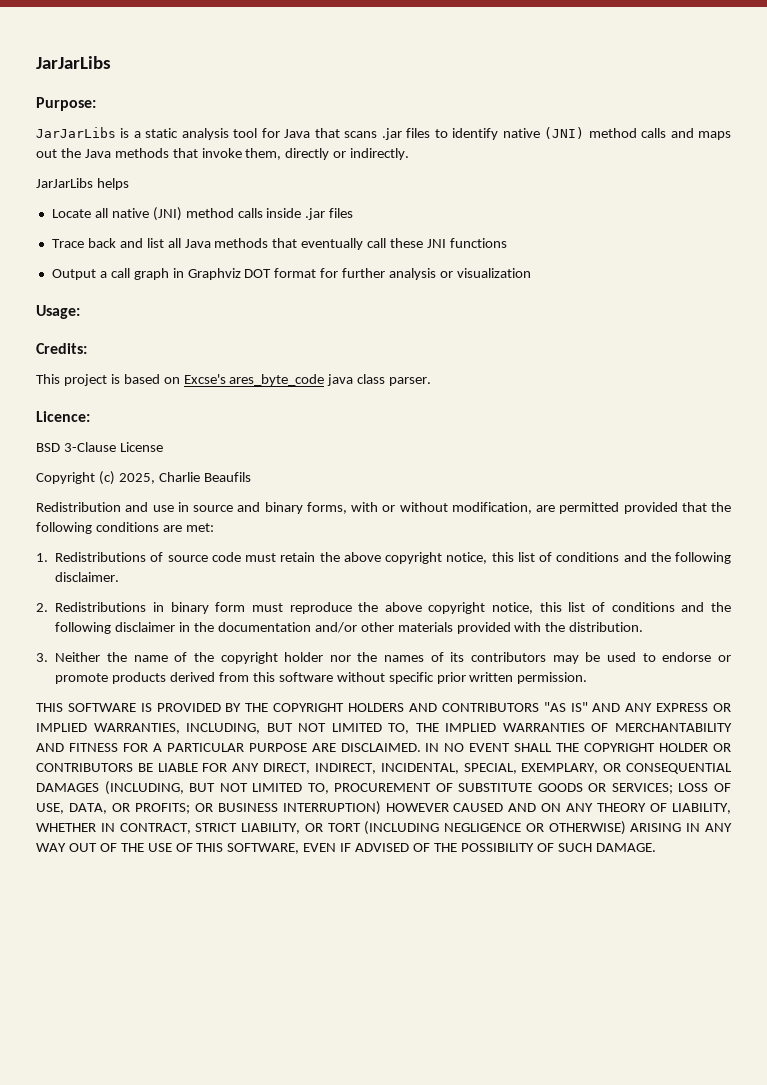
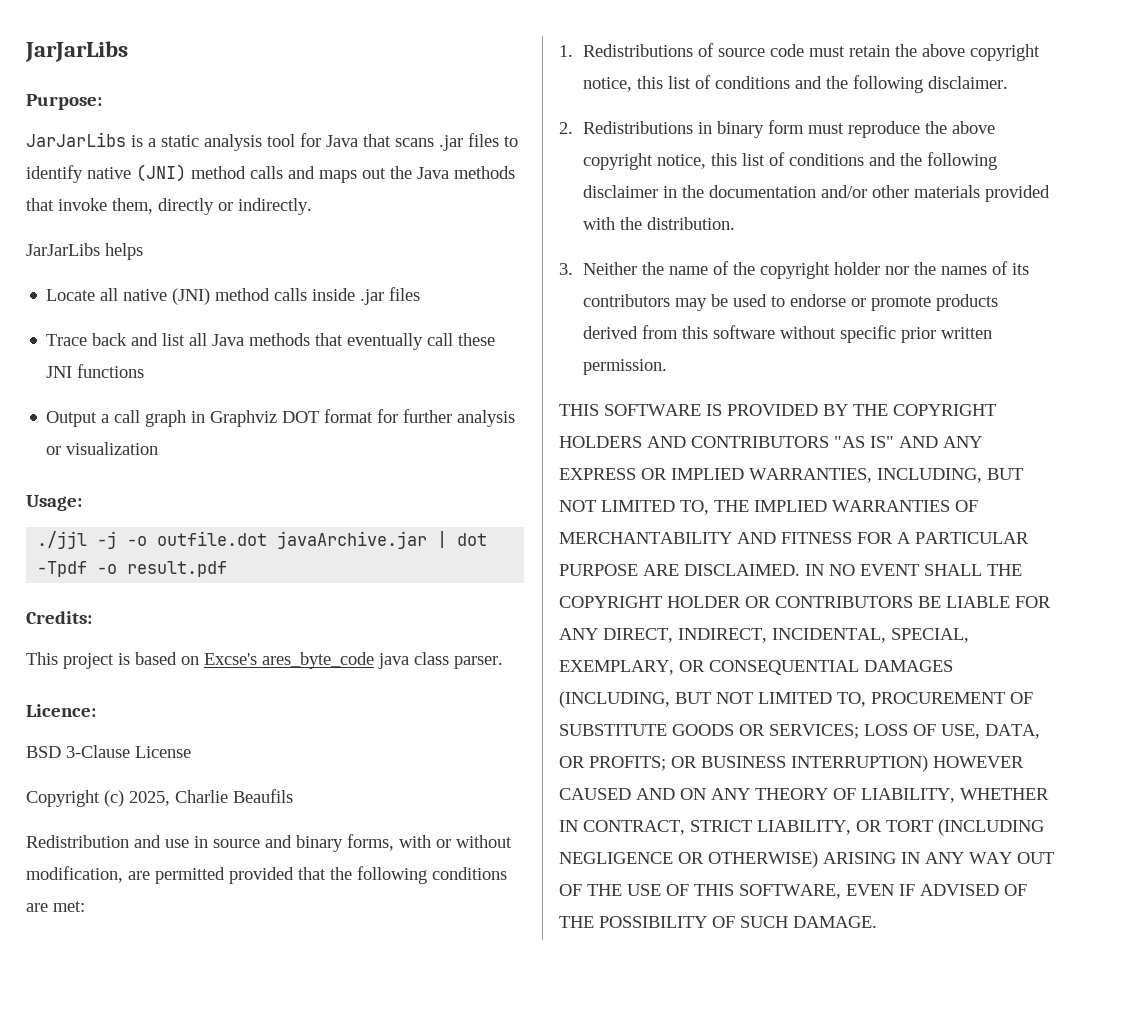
+ ./jjl -j -o outfile.dot javaArchive.jar | dot -Tpdf -o result.pdf

